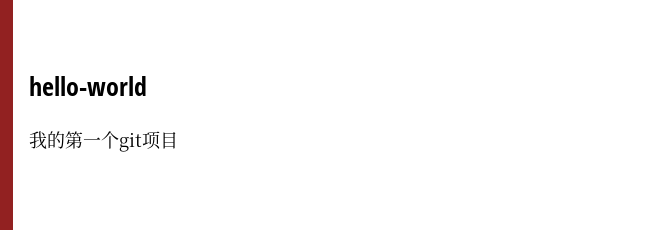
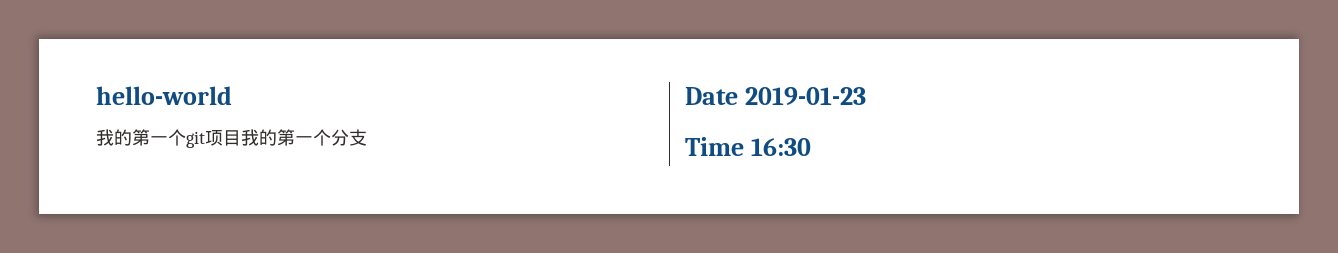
- 我的第一个git项目
+ 我的第一个git项目我的第一个分支
+ Date 2019-01-23
+ Time 16:30

